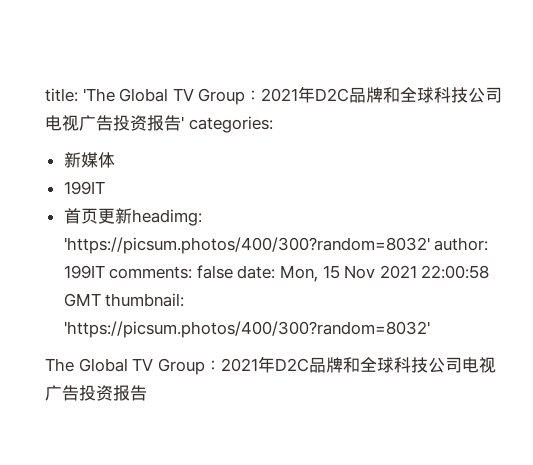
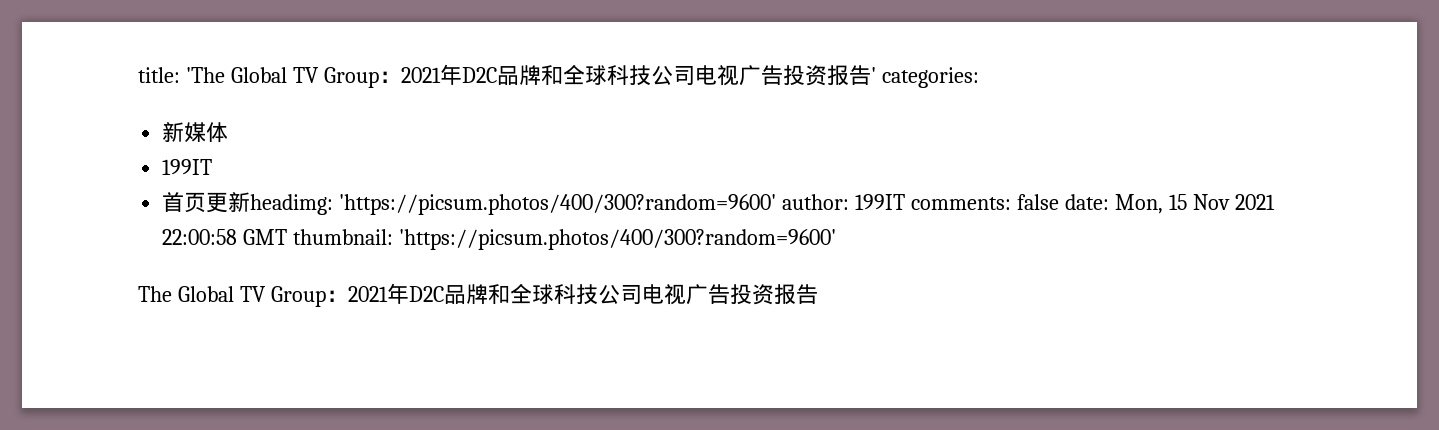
- 首页更新headimg: 'https://picsum.photos/400/300?random=8032' author: 199IT comments: false date: Mon, 15 Nov 2021 22:00:58 GMT thumbnail: 'https://picsum.photos/400/300?random=8032'
+ 首页更新headimg: 'https://picsum.photos/400/300?random=9600' author: 199IT comments: false date: Mon, 15 Nov 2021 22:00:58 GMT thumbnail: 'https://picsum.photos/400/300?random=9600'

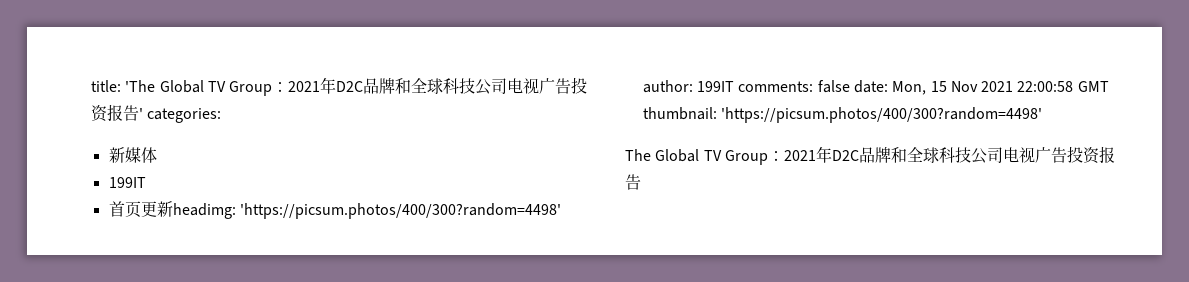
- 首页更新headimg: 'https://picsum.photos/400/300?random=9600' author: 199IT comments: false date: Mon, 15 Nov 2021 22:00:58 GMT thumbnail: 'https://picsum.photos/400/300?random=9600'
+ 首页更新headimg: 'https://picsum.photos/400/300?random=4498' author: 199IT comments: false date: Mon, 15 Nov 2021 22:00:58 GMT thumbnail: 'https://picsum.photos/400/300?random=4498'

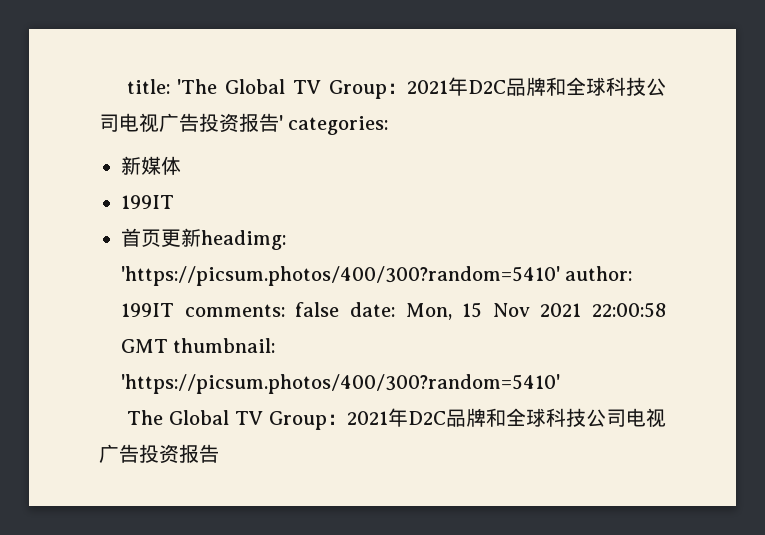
- 首页更新headimg: 'https://picsum.photos/400/300?random=4498' author: 199IT comments: false date: Mon, 15 Nov 2021 22:00:58 GMT thumbnail: 'https://picsum.photos/400/300?random=4498'
+ 首页更新headimg: 'https://picsum.photos/400/300?random=5410' author: 199IT comments: false date: Mon, 15 Nov 2021 22:00:58 GMT thumbnail: 'https://picsum.photos/400/300?random=5410'

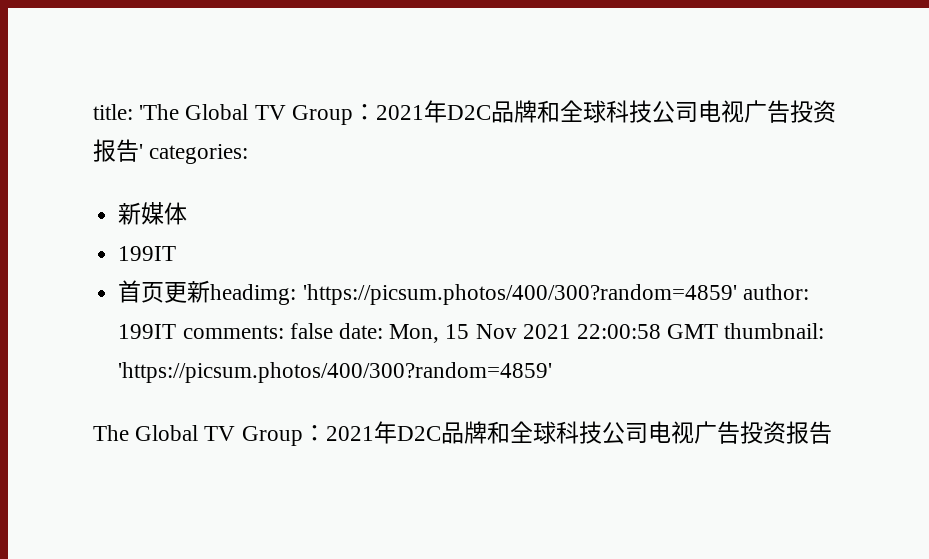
- 首页更新headimg: 'https://picsum.photos/400/300?random=5410' author: 199IT comments: false date: Mon, 15 Nov 2021 22:00:58 GMT thumbnail: 'https://picsum.photos/400/300?random=5410'
+ 首页更新headimg: 'https://picsum.photos/400/300?random=4859' author: 199IT comments: false date: Mon, 15 Nov 2021 22:00:58 GMT thumbnail: 'https://picsum.photos/400/300?random=4859'

